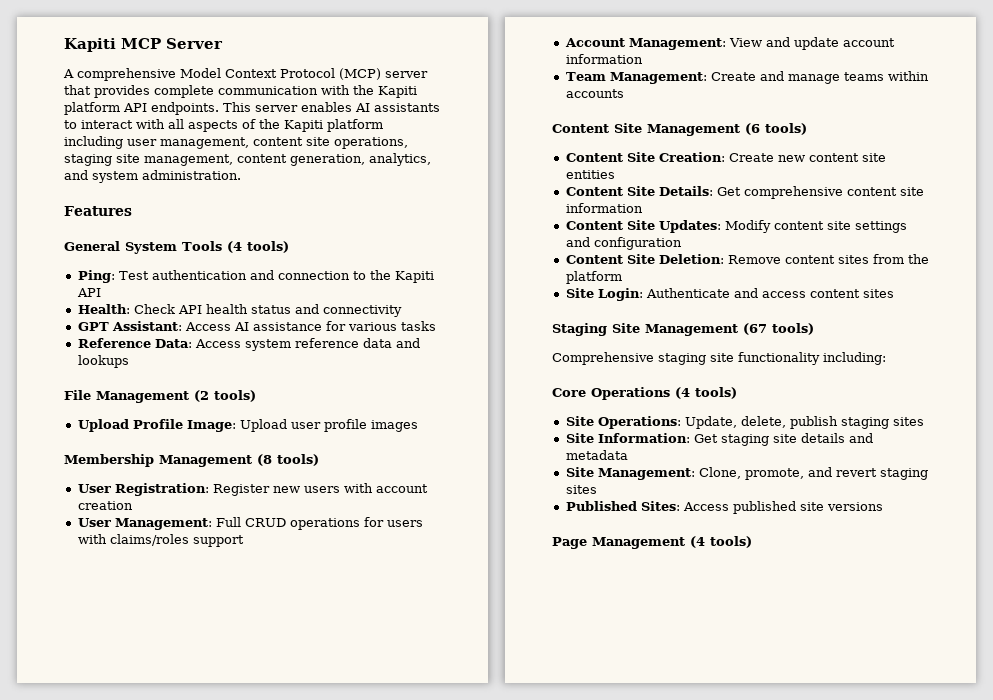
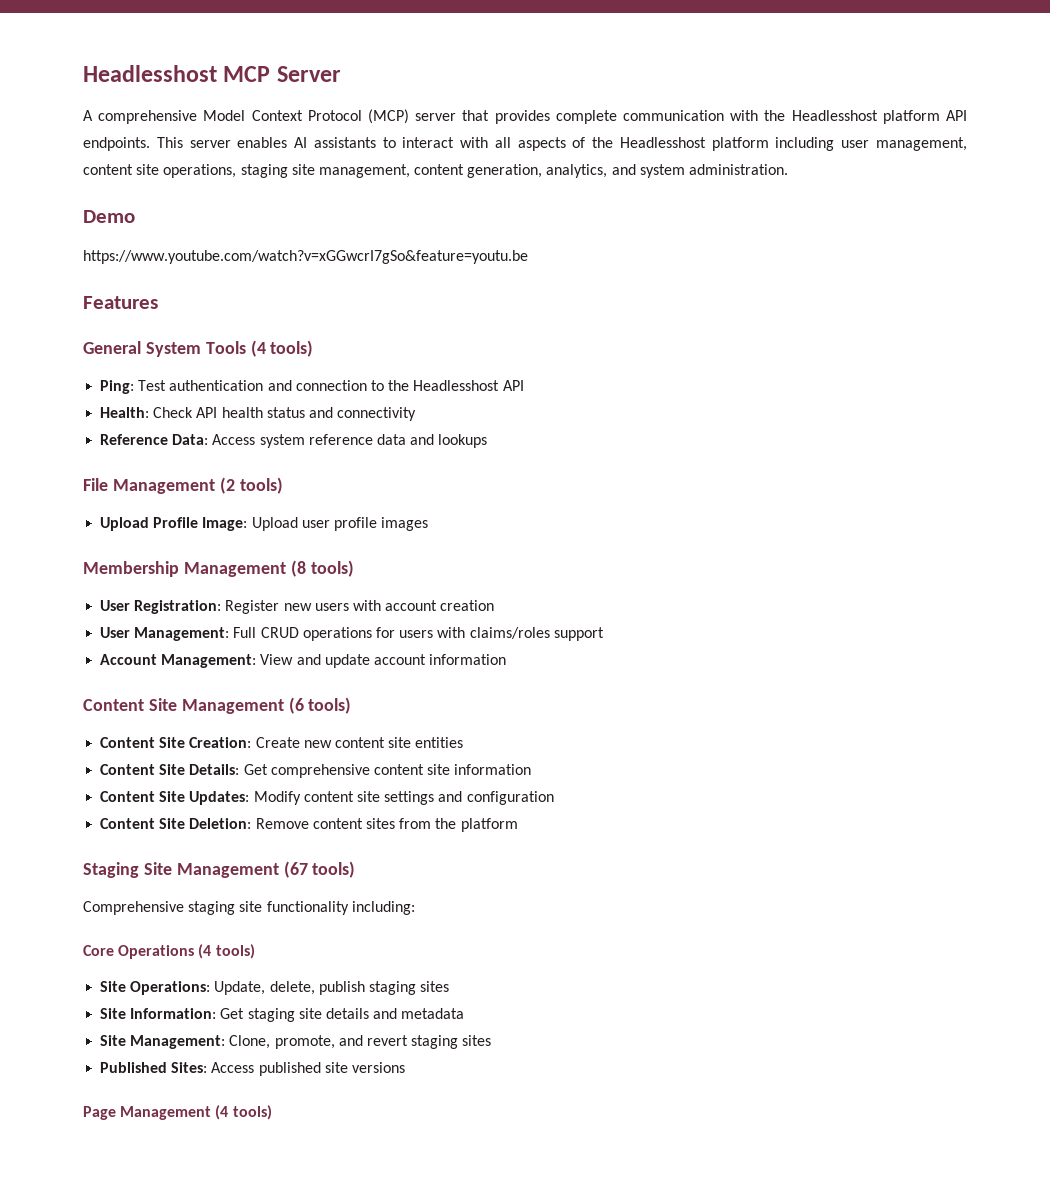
- Kapiti MCP Server
+ Headlesshost MCP Server
- A comprehensive Model Context Protocol (MCP) server that provides complete communication with the Kapiti platform API endpoints.
+ A comprehensive Model Context Protocol (MCP) server that provides complete communication with the Headlesshost platform API endpoints.
- This server enables AI assistants to interact with all aspects of the Kapiti platform including user management, content site operations, staging site management, content generation, analytics, and system administration.
+ This server enables AI assistants to interact with all aspects of the Headlesshost platform including user management, content site operations, staging site management, content generation, analytics, and system administration.
+ Demo
+ https://www.youtube.com/watch?v=xGGwcrI7gSo&feature=youtu.be
- Ping: Test authentication and connection to the Kapiti API
+ Ping: Test authentication and connection to the Headlesshost API
- GPT Assistant: Access AI assistance for various tasks
- Team Management: Create and manage teams within accounts
- Site Login: Authenticate and access content sites

